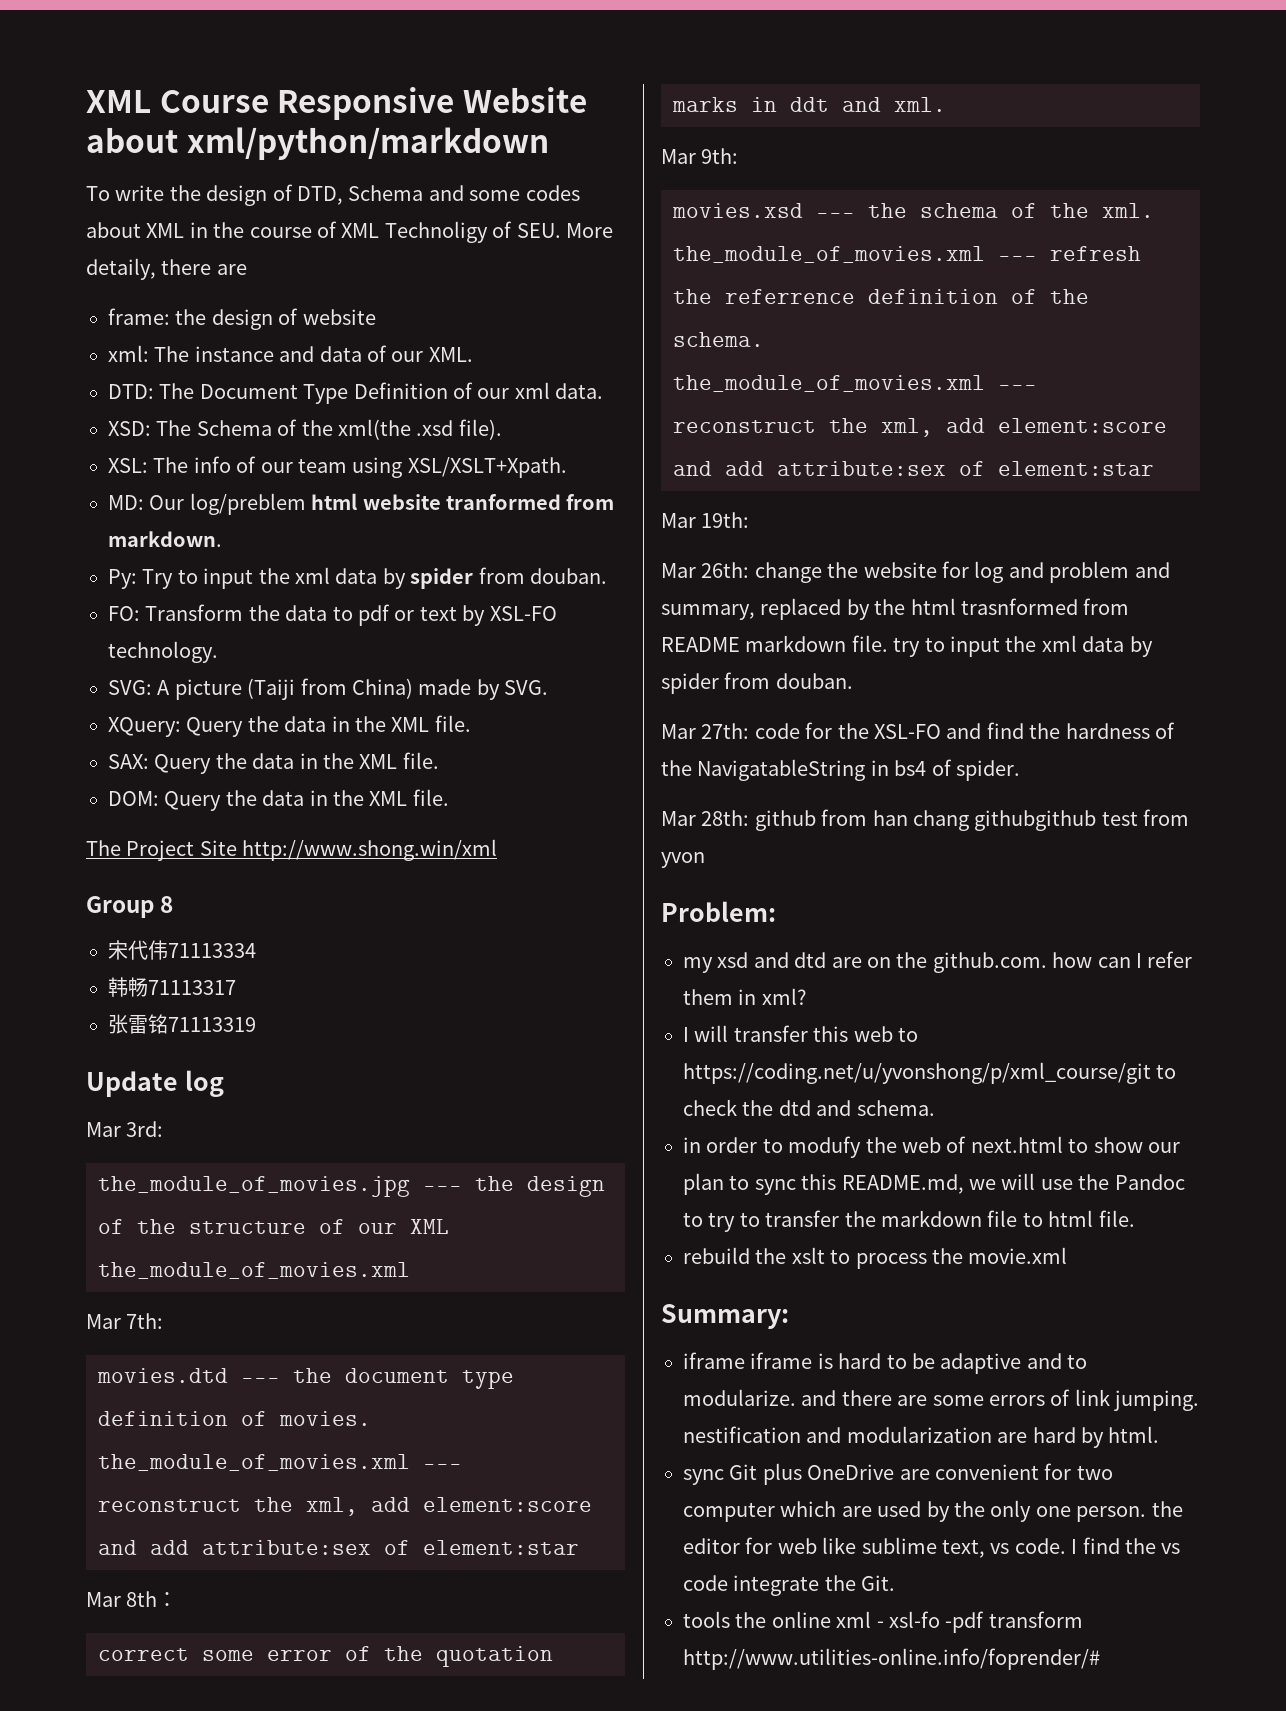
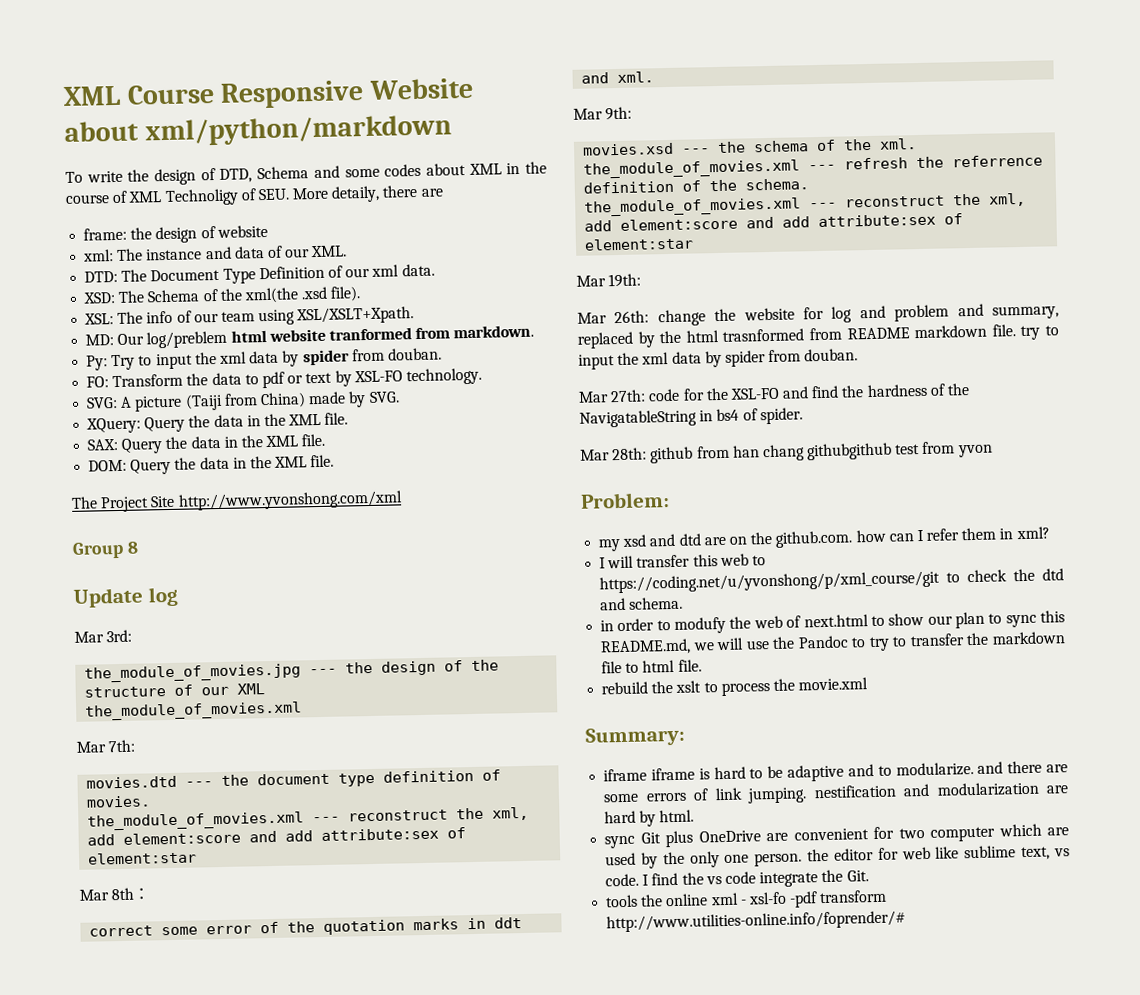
- The Project Site http://www.shong.win/xml
+ The Project Site http://www.yvonshong.com/xml
- 宋代伟71113334
- 韩畅71113317
- 张雷铭71113319

